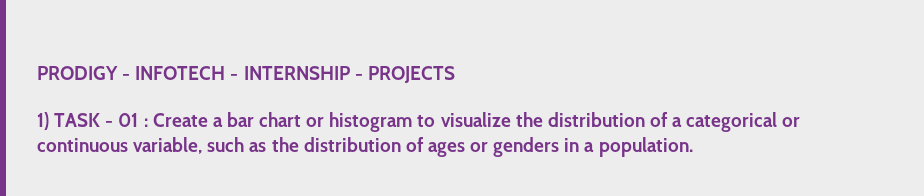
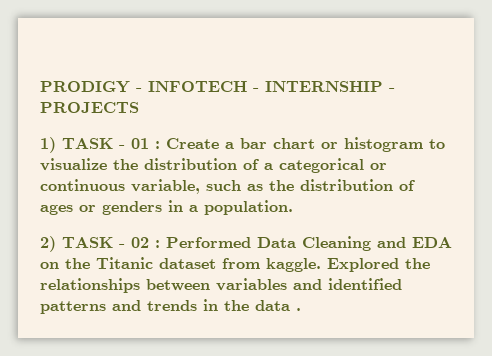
+ 2) TASK - 02 : Performed Data Cleaning and EDA on the Titanic dataset from kaggle. Explored the relationships between variables and identified patterns and trends in the data .

